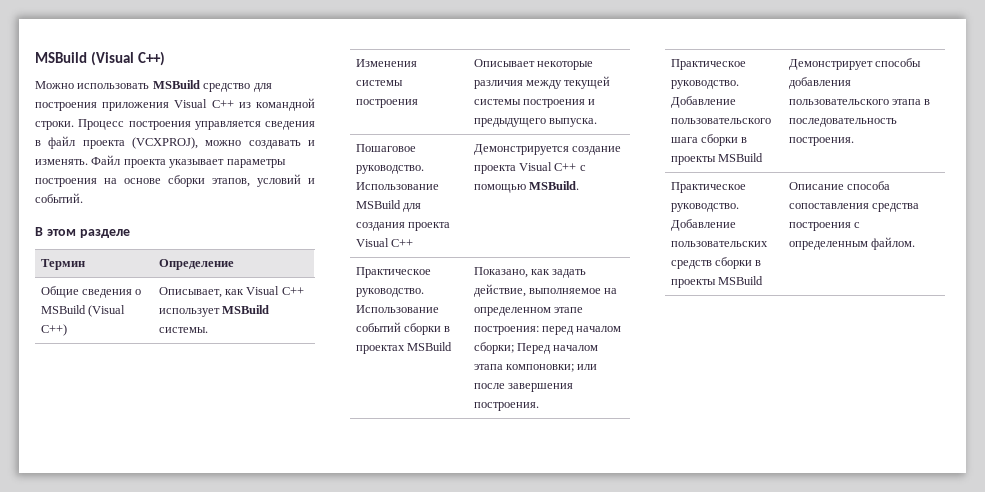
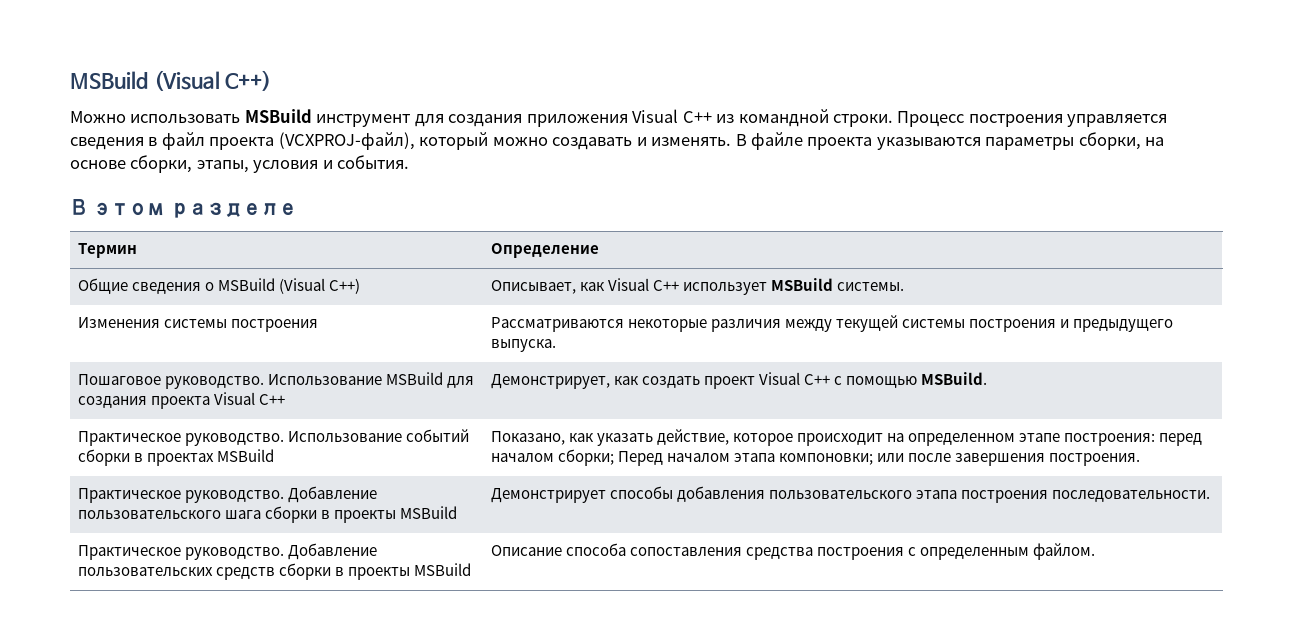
- Можно использовать MSBuild средство для построения приложения Visual C++ из командной строки.
+ Можно использовать MSBuild инструмент для создания приложения Visual C++ из командной строки.
- Процесс построения управляется сведения в файл проекта (VCXPROJ), можно создавать и изменять.
+ Процесс построения управляется сведения в файл проекта (VCXPROJ-файл), который можно создавать и изменять.
- Файл проекта указывает параметры построения на основе сборки этапов, условий и событий.
+ В файле проекта указываются параметры сборки, на основе сборки, этапы, условия и события.
- Изменения системы построения | Описывает некоторые различия между текущей системы построения и предыдущего выпуска.
+ Изменения системы построения | Рассматриваются некоторые различия между текущей системы построения и предыдущего выпуска.
- Пошаговое руководство. Использование MSBuild для создания проекта Visual C++ | Демонстрируется создание проекта Visual C++ с помощью MSBuild.
+ Пошаговое руководство. Использование MSBuild для создания проекта Visual C++ | Демонстрирует, как создать проект Visual C++ с помощью MSBuild.
- Практическое руководство. Использование событий сборки в проектах MSBuild | Показано, как задать действие, выполняемое на определенном этапе построения: перед началом сборки; Перед началом этапа компоновки; или после завершения построения.
+ Практическое руководство. Использование событий сборки в проектах MSBuild | Показано, как указать действие, которое происходит на определенном этапе построения: перед началом сборки; Перед началом этапа компоновки; или после завершения построения.
- Практическое руководство. Добавление пользовательского шага сборки в проекты MSBuild | Демонстрирует способы добавления пользовательского этапа в последовательность построения.
+ Практическое руководство. Добавление пользовательского шага сборки в проекты MSBuild | Демонстрирует способы добавления пользовательского этапа построения последовательности.

